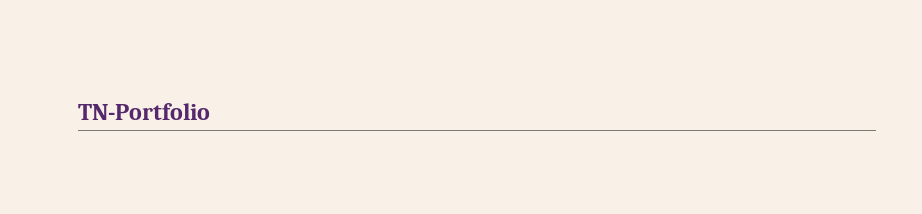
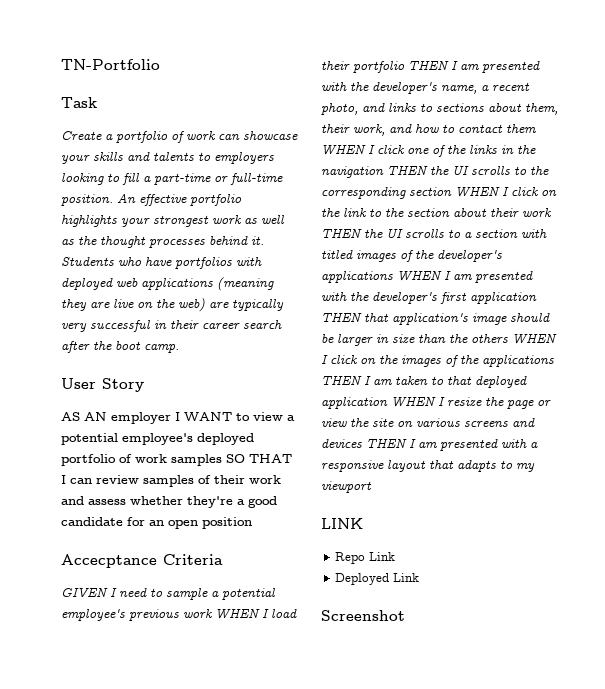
+ Task
+ Create a portfolio of work can showcase your skills and talents to employers looking to fill a part-time or full-time position. An effective portfolio highlights your strongest work as well as the thought processes behind it. Students who have portfolios with deployed web applications (meaning they are live on the web) are typically very successful in their career search after the boot camp.
+ User Story
+ AS AN employer I WANT to view a potential employee's deployed portfolio of work samples SO THAT I can review samples of their work and assess whether they're a good candidate for an open position
+ Accecptance Criteria
+ GIVEN I need to sample a potential employee's previous work WHEN I load their portfolio THEN I am presented with the developer's name, a recent photo, and links to sections about them, their work, and how to contact them WHEN I click one of the links in the navigation THEN the UI scrolls to the corresponding section WHEN I click on the link to the section about their work THEN the UI scrolls to a section with titled images of the developer's applications WHEN I am presented with the developer's first application THEN that application's image should be larger in size than the others WHEN I click on the images of the applications THEN I am taken to that deployed application WHEN I resize the page or view the site on various screens and devices THEN I am presented with a responsive layout that adapts to my viewport
+ LINK
+ Repo Link
+ Deployed Link
+ Screenshot

